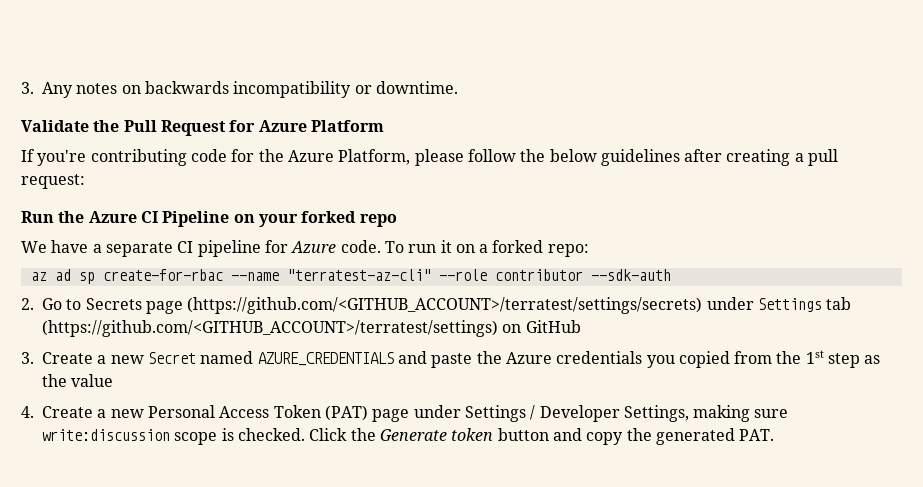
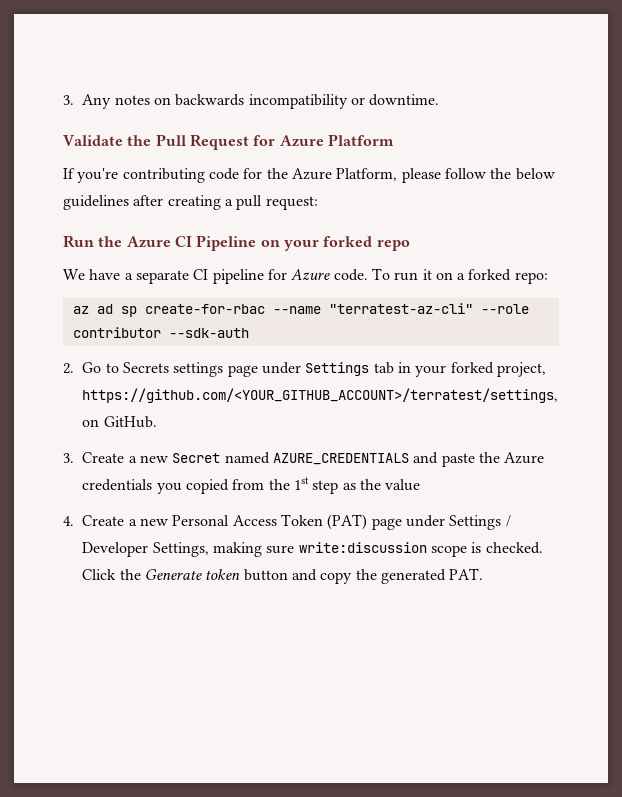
- 2. Go to Secrets page (https://github.com/<GITHUB_ACCOUNT>/terratest/settings/secrets) under Settings tab (https://github.com/<GITHUB_ACCOUNT>/terratest/settings) on GitHub
+ 2. Go to Secrets settings page under Settings tab in your forked project, https://github.com/<YOUR_GITHUB_ACCOUNT>/terratest/settings, on GitHub.

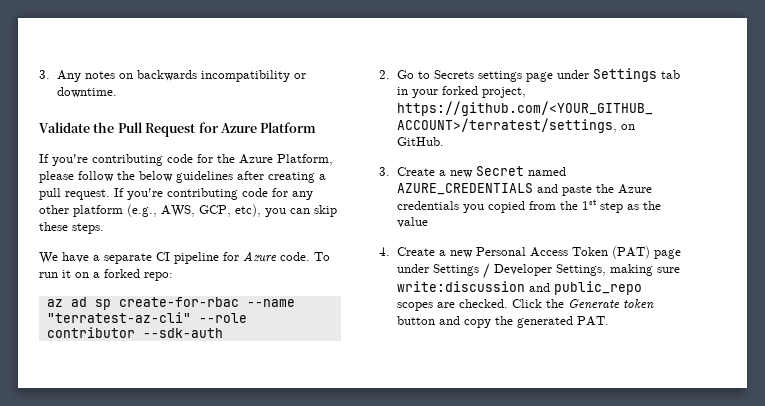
- If you're contributing code for the Azure Platform, please follow the below guidelines after creating a pull request:
- Run the Azure CI Pipeline on your forked repo
+ If you're contributing code for the Azure Platform, please follow the below guidelines after creating a pull request. If you're contributing code for any other platform (e.g., AWS, GCP, etc), you can skip these steps.
- 4. Create a new Personal Access Token (PAT) page under Settings / Developer Settings, making sure write:discussion scope is checked.
+ 4. Create a new Personal Access Token (PAT) page under Settings / Developer Settings, making sure write:discussion and public_repo scopes are checked.

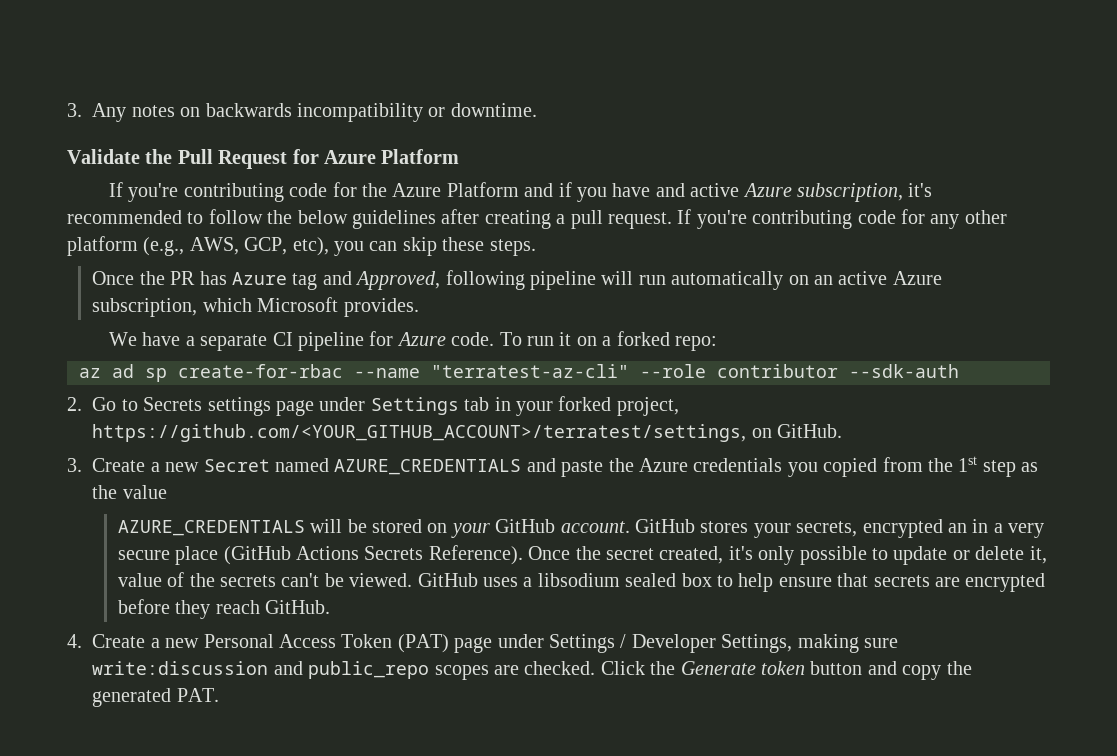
- If you're contributing code for the Azure Platform, please follow the below guidelines after creating a pull request.
+ If you're contributing code for the Azure Platform and if you have and active Azure subscription, it's recommended to follow the below guidelines after creating a pull request.
+ Once the PR has Azure tag and Approved, following pipeline will run automatically on an active Azure subscription, which Microsoft provides.
+ AZURE_CREDENTIALS will be stored on your GitHub account. GitHub stores your secrets, encrypted an in a very secure place (GitHub Actions Secrets Reference). Once the secret created, it's only possible to update or delete it, value of the secrets can't be viewed. GitHub uses a libsodium sealed box to help ensure that secrets are encrypted before they reach GitHub.

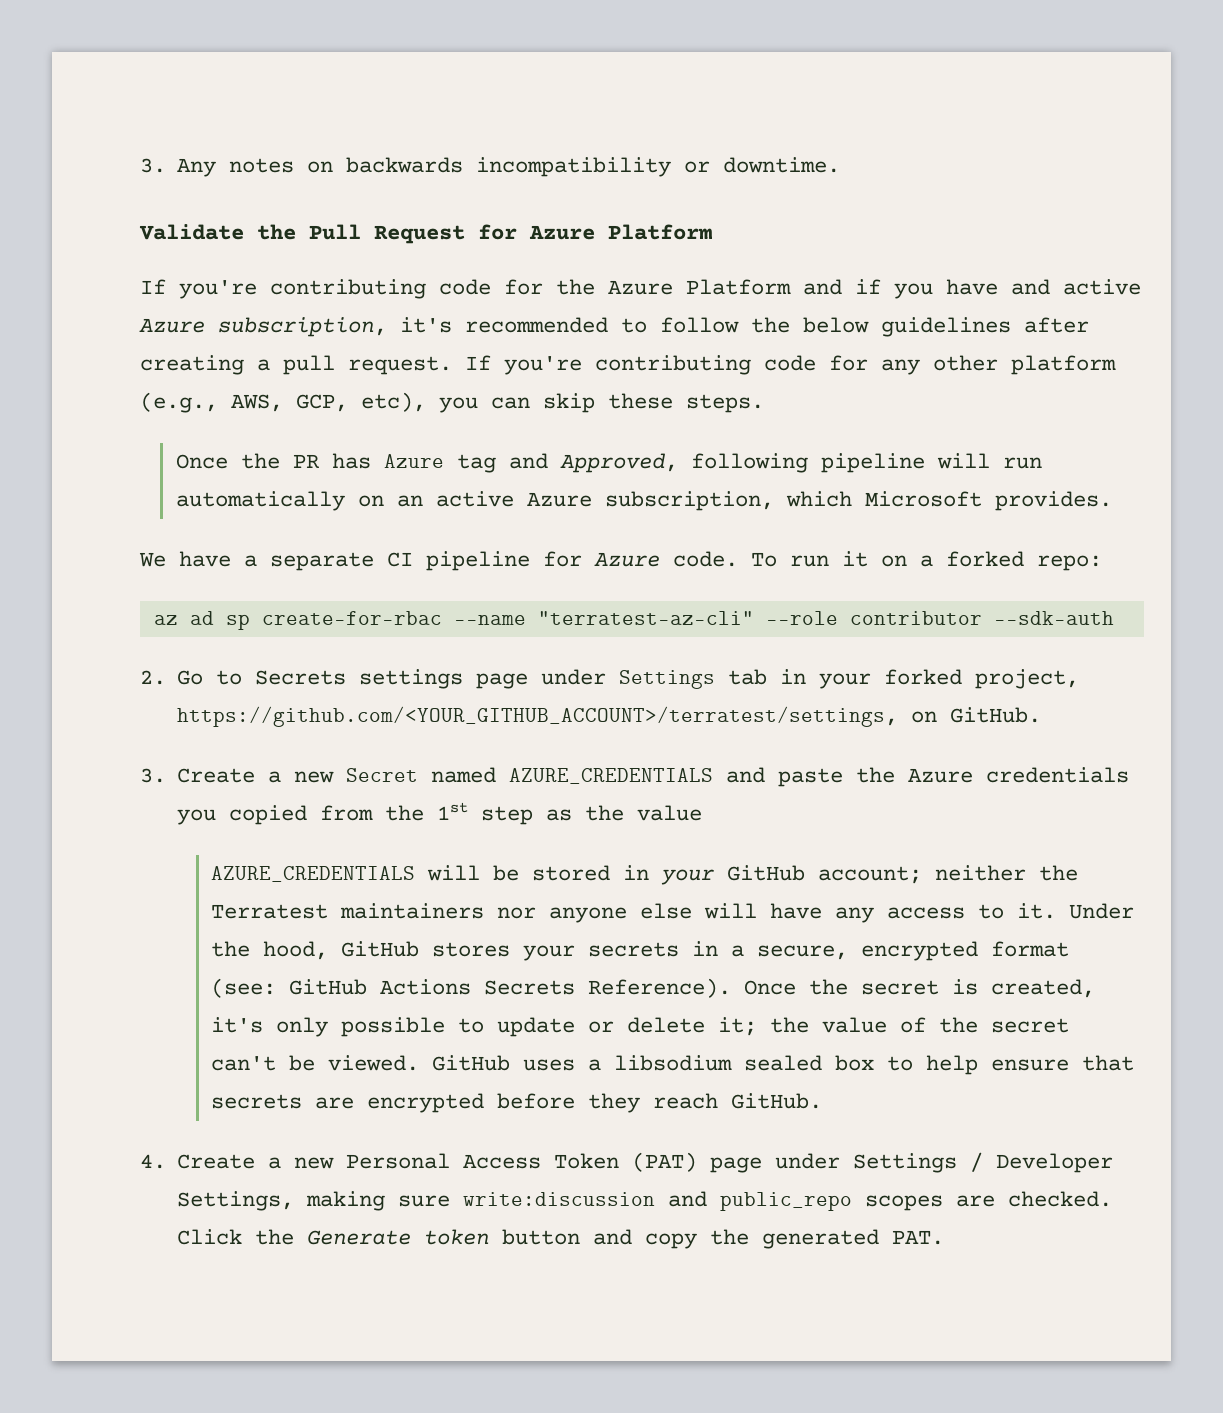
- AZURE_CREDENTIALS will be stored on your GitHub account. GitHub stores your secrets, encrypted an in a very secure place (GitHub Actions Secrets Reference).
+ AZURE_CREDENTIALS will be stored in your GitHub account; neither the Terratest maintainers nor anyone else will have any access to it. Under the hood, GitHub stores your secrets in a secure, encrypted format (see: GitHub Actions Secrets Reference).
- Once the secret created, it's only possible to update or delete it, value of the secrets can't be viewed.
+ Once the secret is created, it's only possible to update or delete it; the value of the secret can't be viewed.

